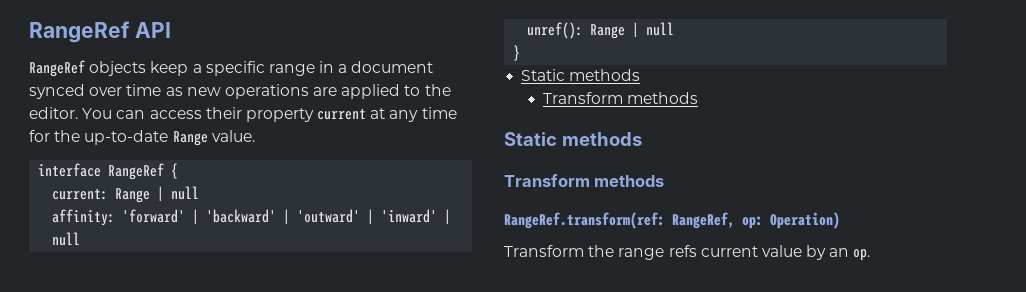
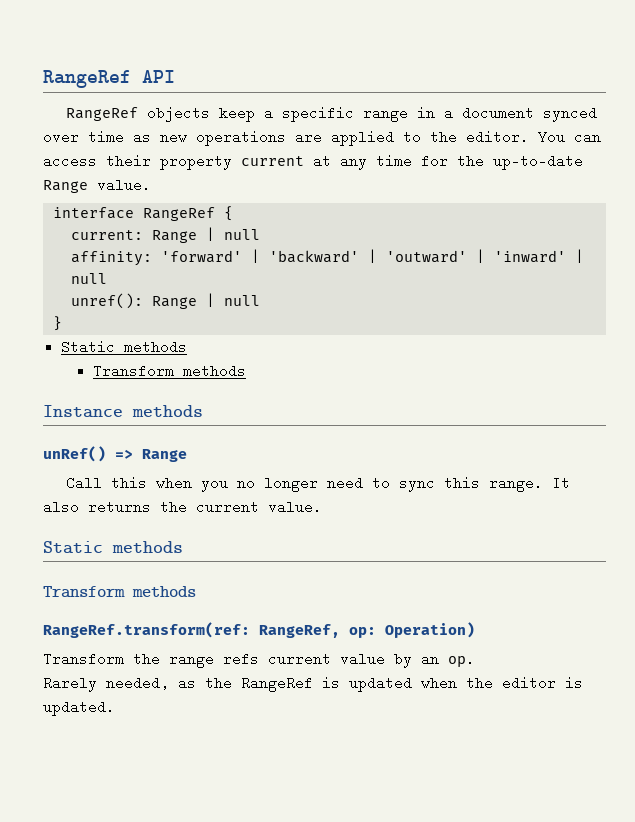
+ Instance methods
+ unRef() => Range
+ Call this when you no longer need to sync this range. It also returns the current value.
+ Rarely needed, as the RangeRef is updated when the editor is updated.

